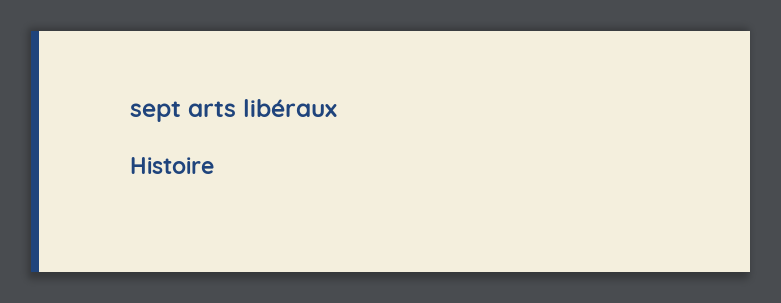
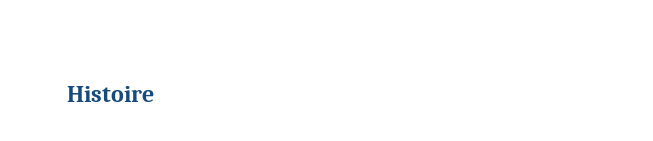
- sept arts libéraux

